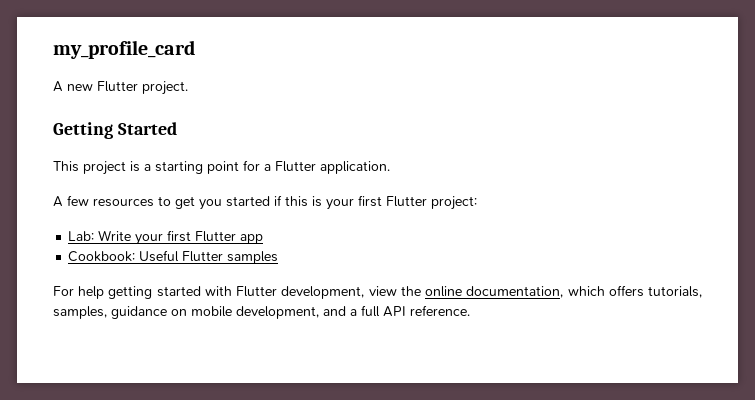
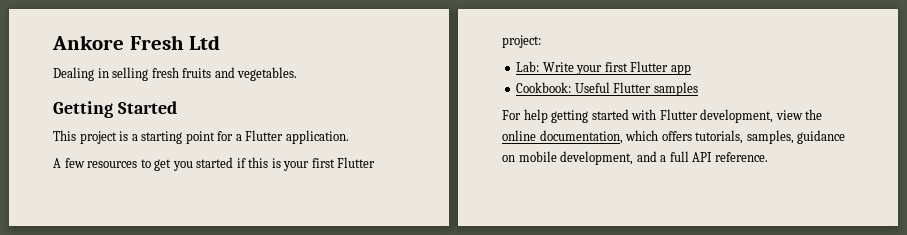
- my_profile_card
- A new Flutter project.
+ Ankore Fresh Ltd
+ Dealing in selling fresh fruits and vegetables.

